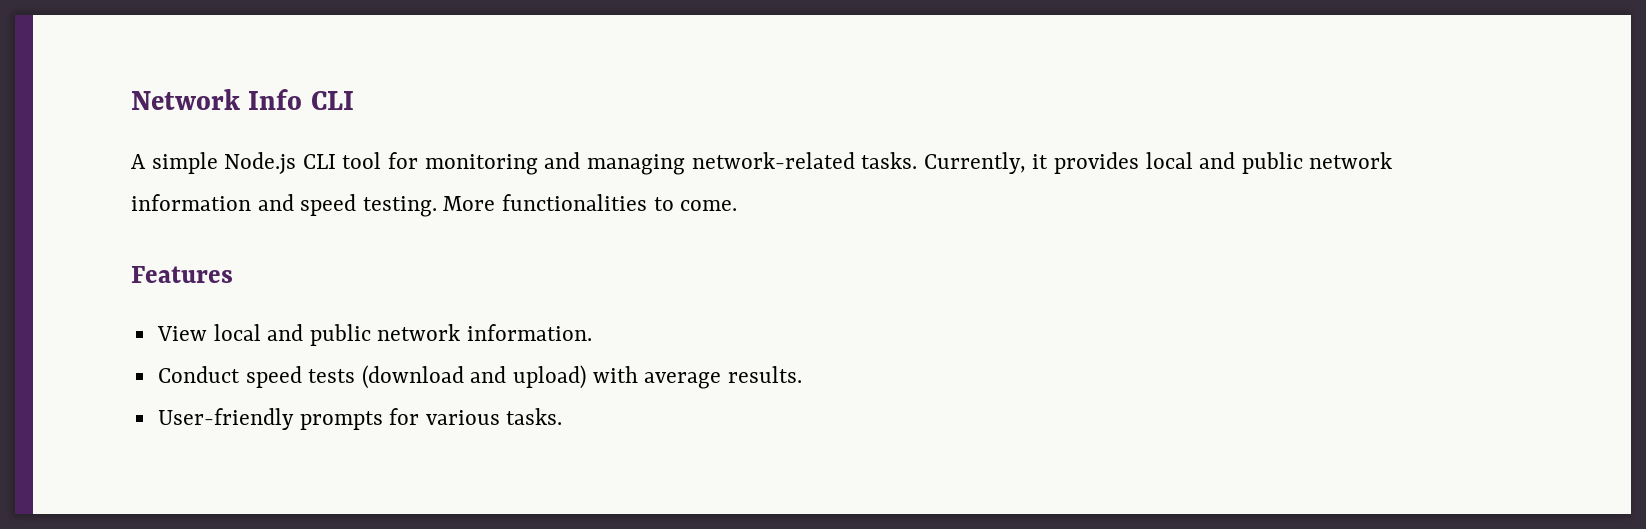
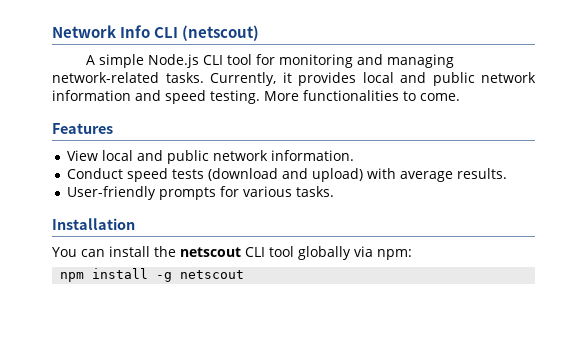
- Network Info CLI
+ Network Info CLI (netscout)
+ Installation
+ You can install the netscout CLI tool globally via npm:
+ npm install -g netscout

